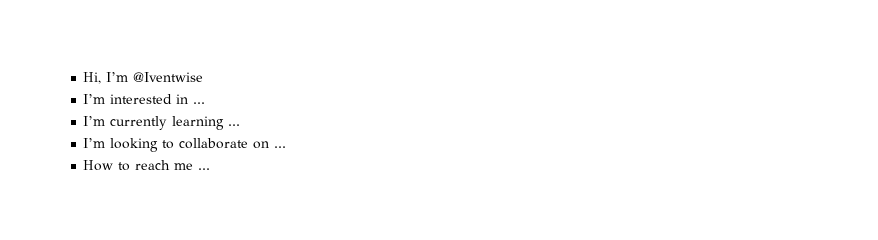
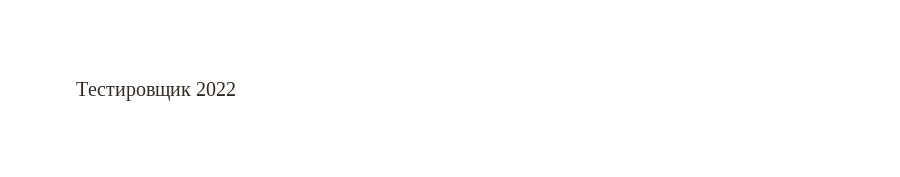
- Hi, I’m @Iventwise
- I’m interested in ...
- I’m currently learning ...
- I’m looking to collaborate on ...
- How to reach me ...
+ Тестировщик 2022

